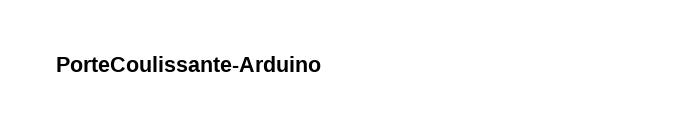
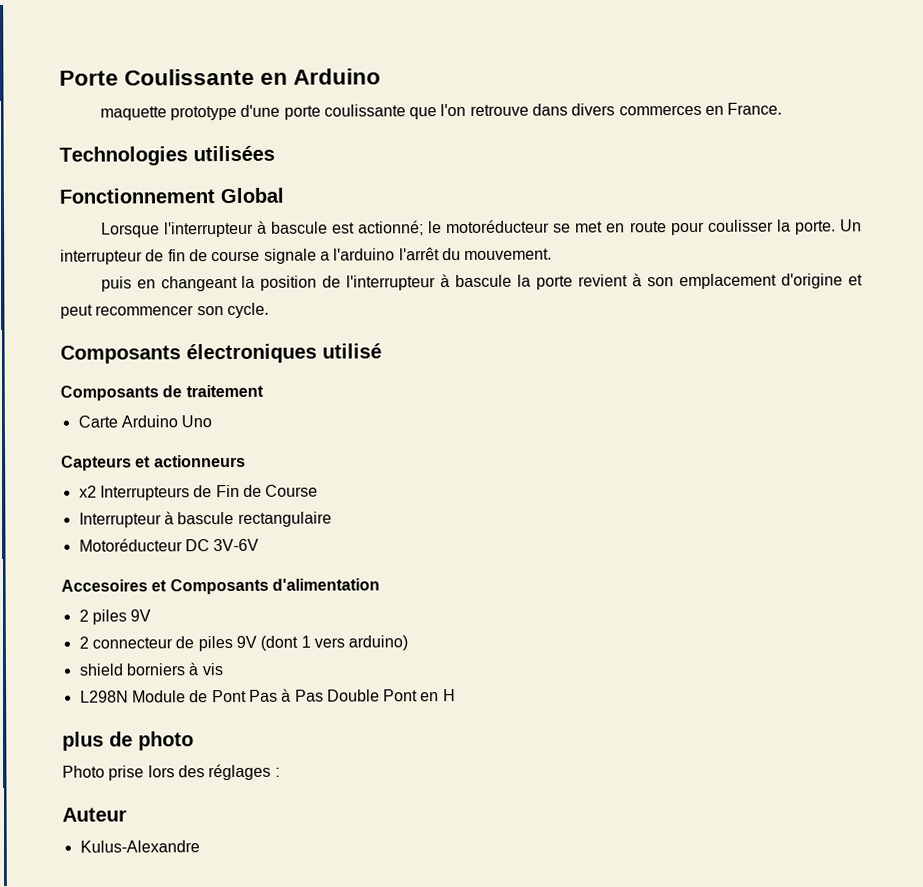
- PorteCoulissante-Arduino
+ Porte Coulissante en Arduino
+ maquette prototype d'une porte coulissante que l'on retrouve dans divers commerces en France.
+ Technologies utilisées
+ Fonctionnement Global
+ Lorsque l'interrupteur à bascule est actionné; le motoréducteur se met en route pour coulisser la porte. Un interrupteur de fin de course signale a l'arduino l'arrêt du mouvement.
+ puis en changeant la position de l'interrupteur à bascule la porte revient à son emplacement d'origine et peut recommencer son cycle.
+ Composants électroniques utilisé
+ Composants de traitement
+ Carte Arduino Uno
+ Capteurs et actionneurs
+ x2 Interrupteurs de Fin de Course
+ Interrupteur à bascule rectangulaire
+ Motoréducteur DC 3V-6V
+ Accesoires et Composants d'alimentation
+ 2 piles 9V
+ 2 connecteur de piles 9V (dont 1 vers arduino)
+ shield borniers à vis
+ L298N Module de Pont Pas à Pas Double Pont en H
+ plus de photo
+ Photo prise lors des réglages :
+ Auteur
+ Kulus-Alexandre

